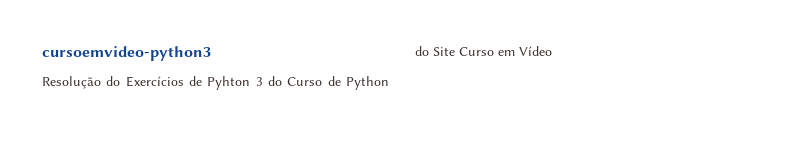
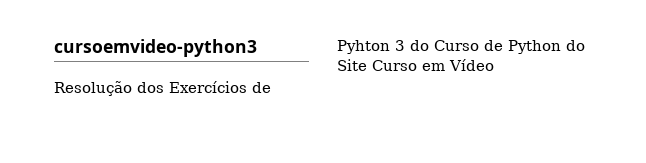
- Resolução do Exercícios de Pyhton 3 do Curso de Python do Site Curso em Vídeo
+ Resolução dos Exercícios de Pyhton 3 do Curso de Python do Site Curso em Vídeo

